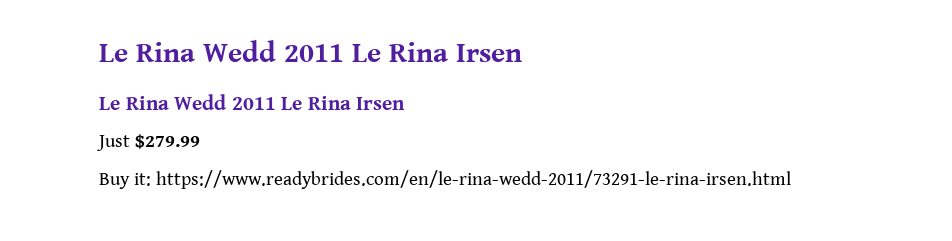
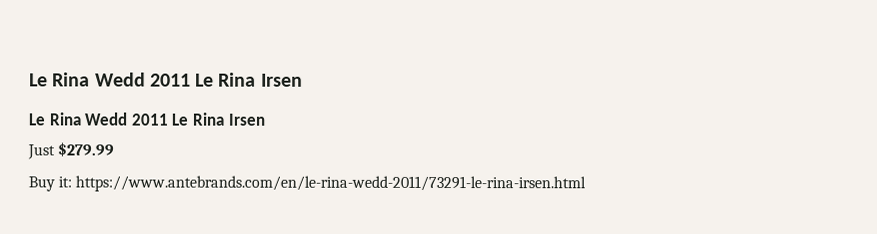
- Buy it: https://www.readybrides.com/en/le-rina-wedd-2011/73291-le-rina-irsen.html
+ Buy it: https://www.antebrands.com/en/le-rina-wedd-2011/73291-le-rina-irsen.html

